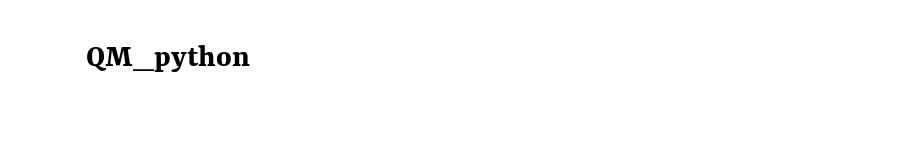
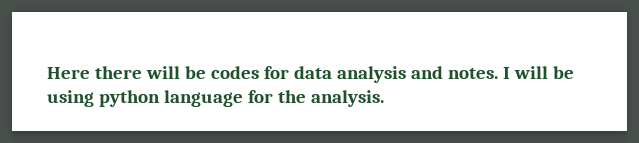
- QM_python
+ Here there will be codes for data analysis and notes. I will be using python language for the analysis.

